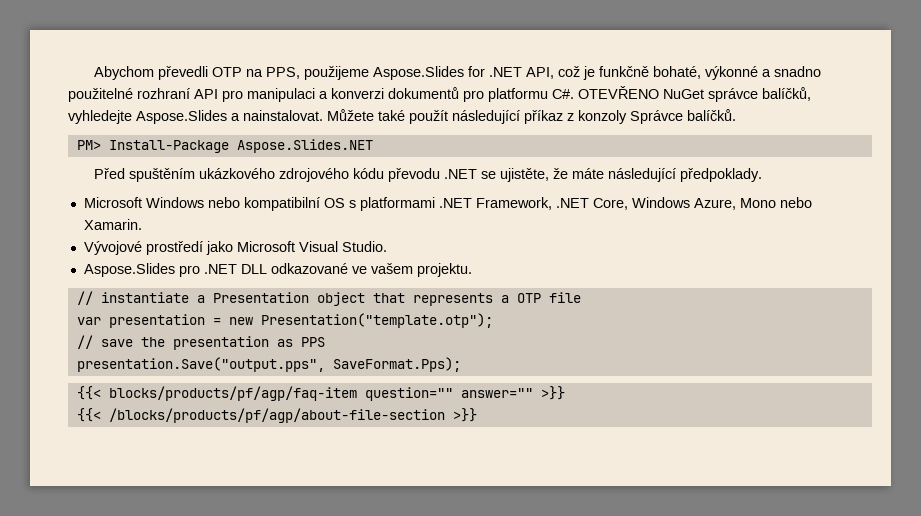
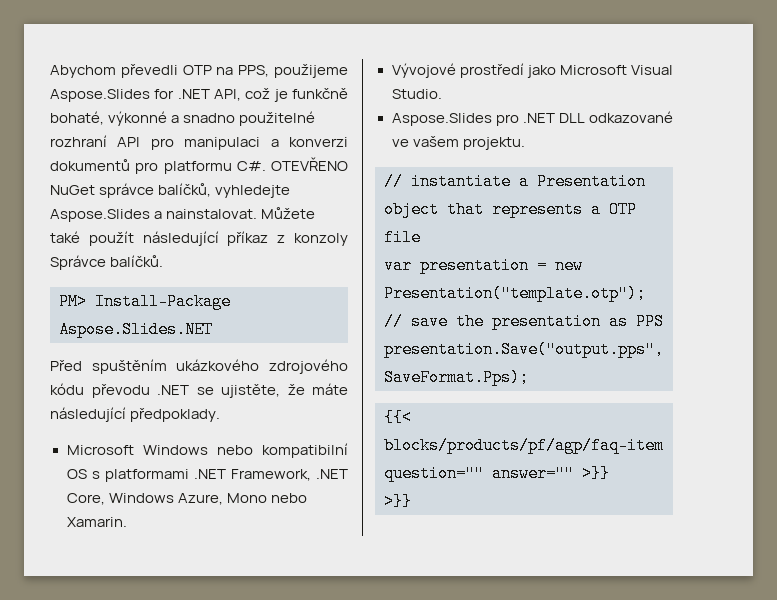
  {{< blocks/products/pf/agp/faq-item question="" answer="" >}}
- {{< /blocks/products/pf/agp/about-file-section >}}
+ >}}

